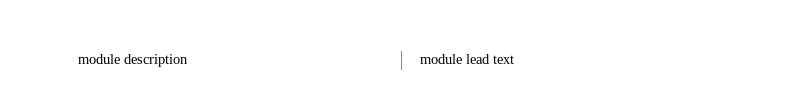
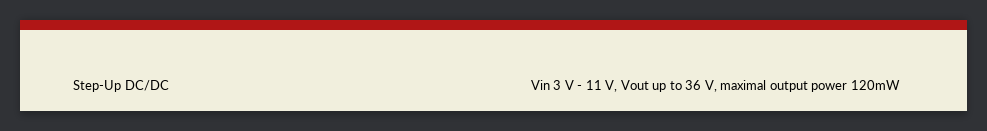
- module description
- module lead text
+ Step-Up DC/DC
+ Vin 3 V - 11 V, Vout up to 36 V, maximal output power 120mW

